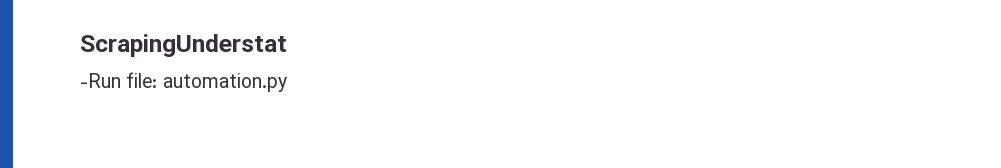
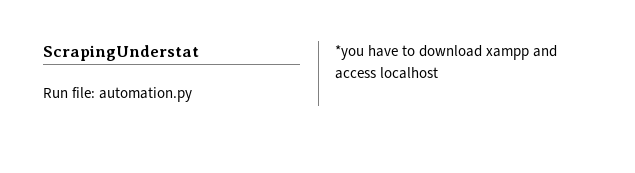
- -Run file: automation.py
+ Run file: automation.py
+ *you have to download xampp and access localhost

